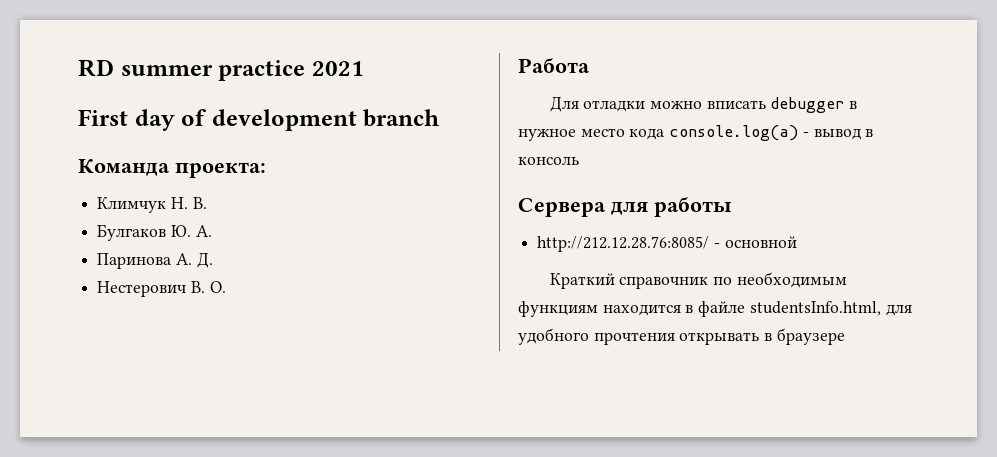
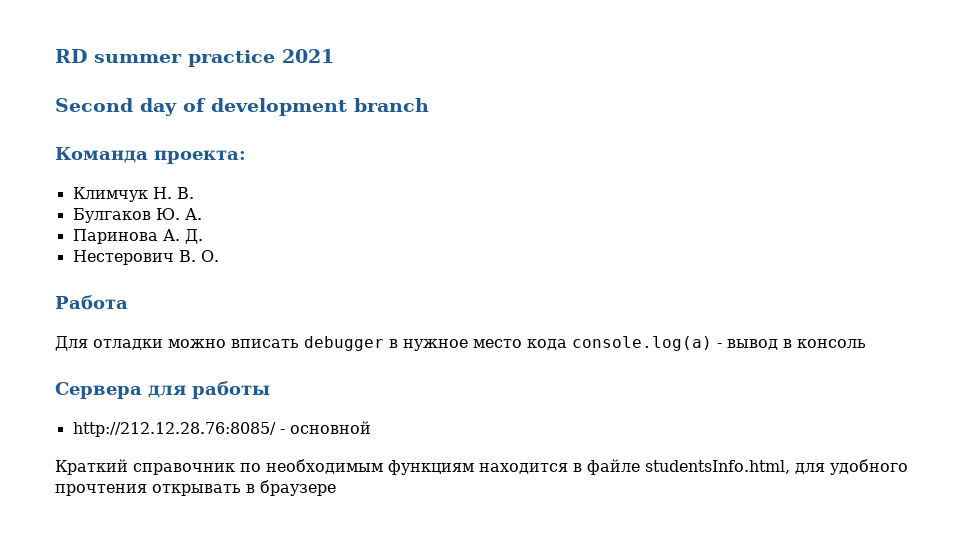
- First day of development branch
+ Second day of development branch

